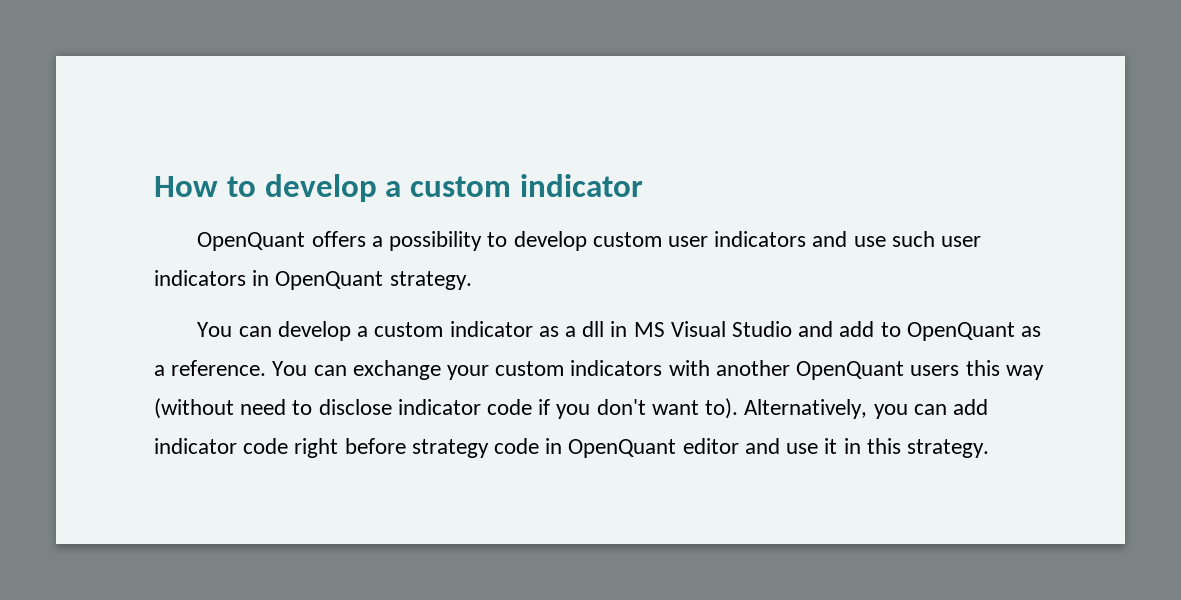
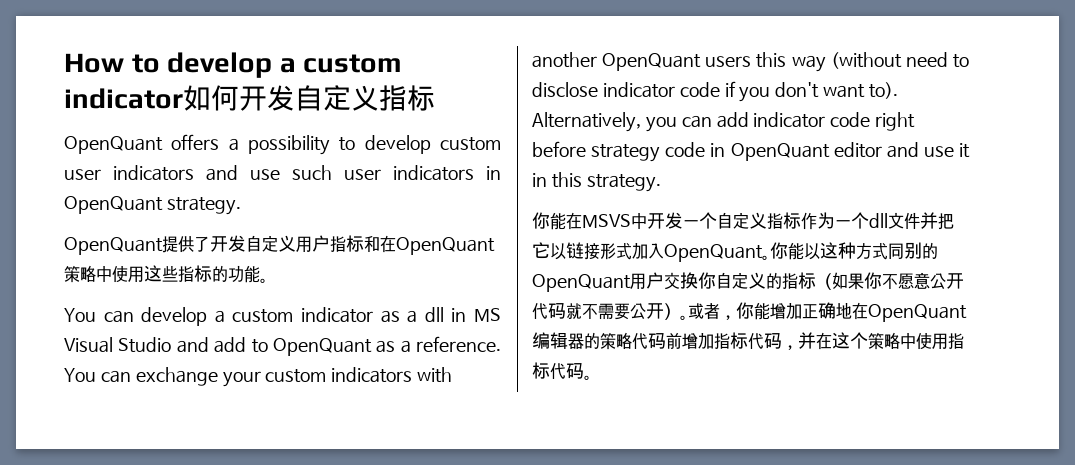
- How to develop a custom indicator
+ How to develop a custom indicator如何开发自定义指标
+ OpenQuant提供了开发自定义用户指标和在OpenQuant策略中使用这些指标的功能。
+ 你能在MSVS中开发一个自定义指标作为一个dll文件并把它以链接形式加入OpenQuant。你能以这种方式同别的OpenQuant用户交换你自定义的指标（如果你不愿意公开代码就不需要公开）。或者，你能增加正确地在OpenQuant编辑器的策略代码前增加指标代码，并在这个策略中使用指标代码。

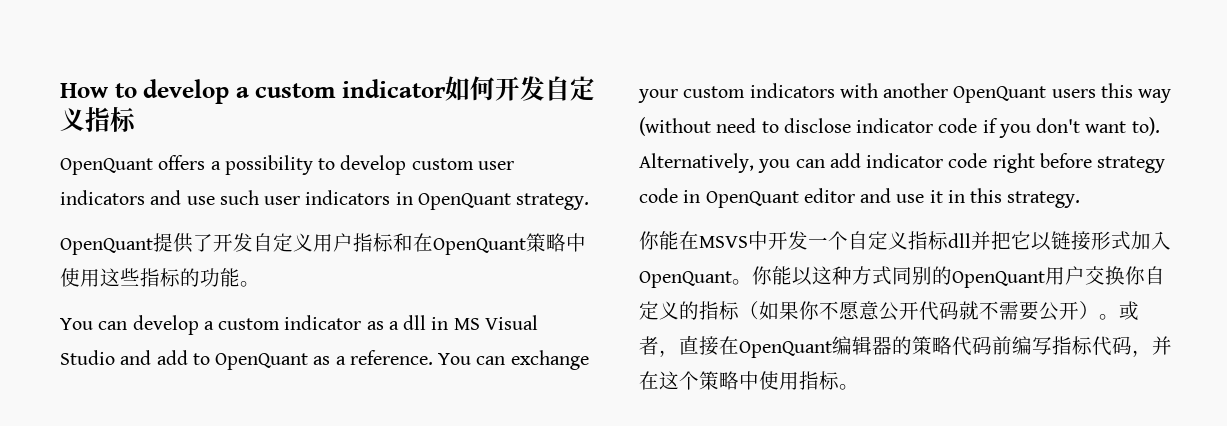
- 你能在MSVS中开发一个自定义指标作为一个dll文件并把它以链接形式加入OpenQuant。
+ 你能在MSVS中开发一个自定义指标dll并把它以链接形式加入OpenQuant。
- 或者，你能增加正确地在OpenQuant编辑器的策略代码前增加指标代码，并在这个策略中使用指标代码。
+ 或者，直接在OpenQuant编辑器的策略代码前编写指标代码，并在这个策略中使用指标。

